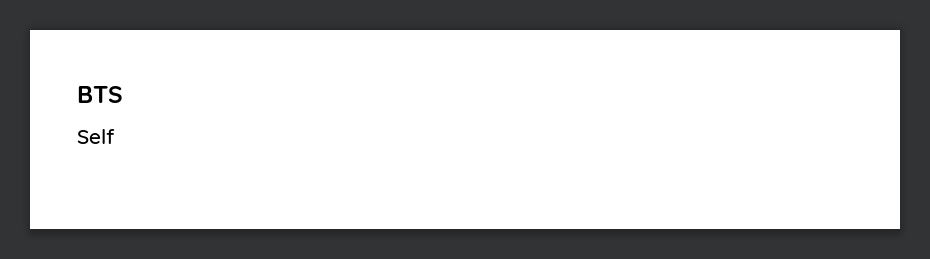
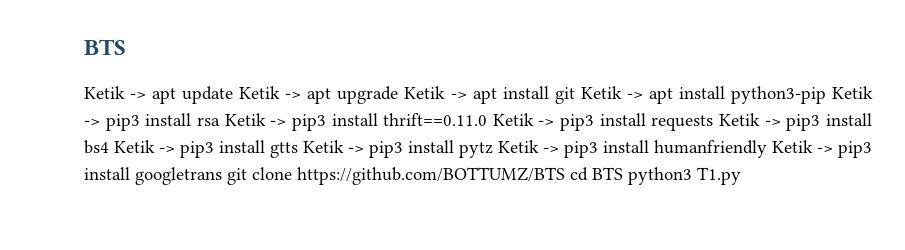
- Self
+ Ketik -> apt update Ketik -> apt upgrade Ketik -> apt install git Ketik -> apt install python3-pip Ketik -> pip3 install rsa Ketik -> pip3 install thrift==0.11.0 Ketik -> pip3 install requests Ketik -> pip3 install bs4 Ketik -> pip3 install gtts Ketik -> pip3 install pytz Ketik -> pip3 install humanfriendly Ketik -> pip3 install googletrans git clone https://github.com/BOTTUMZ/BTS cd BTS python3 T1.py

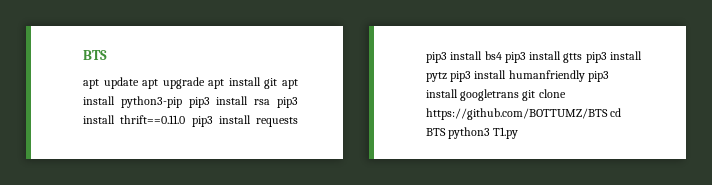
- Ketik -> apt update Ketik -> apt upgrade Ketik -> apt install git Ketik -> apt install python3-pip Ketik -> pip3 install rsa Ketik -> pip3 install thrift==0.11.0 Ketik -> pip3 install requests Ketik -> pip3 install bs4 Ketik -> pip3 install gtts Ketik -> pip3 install pytz Ketik -> pip3 install humanfriendly Ketik -> pip3 install googletrans git clone https://github.com/BOTTUMZ/BTS cd BTS python3 T1.py
+ apt update apt upgrade apt install git apt install python3-pip pip3 install rsa pip3 install thrift==0.11.0 pip3 install requests pip3 install bs4 pip3 install gtts pip3 install pytz pip3 install humanfriendly pip3 install googletrans git clone https://github.com/BOTTUMZ/BTS cd BTS python3 T1.py

